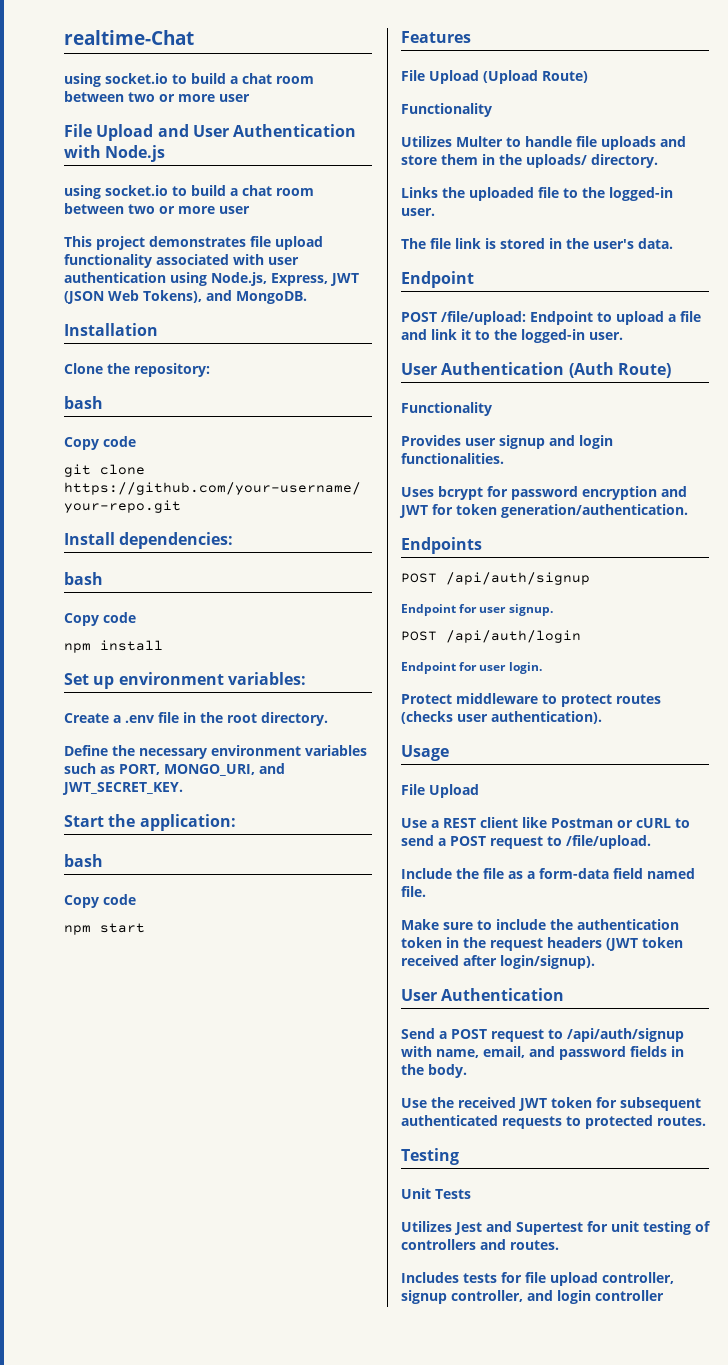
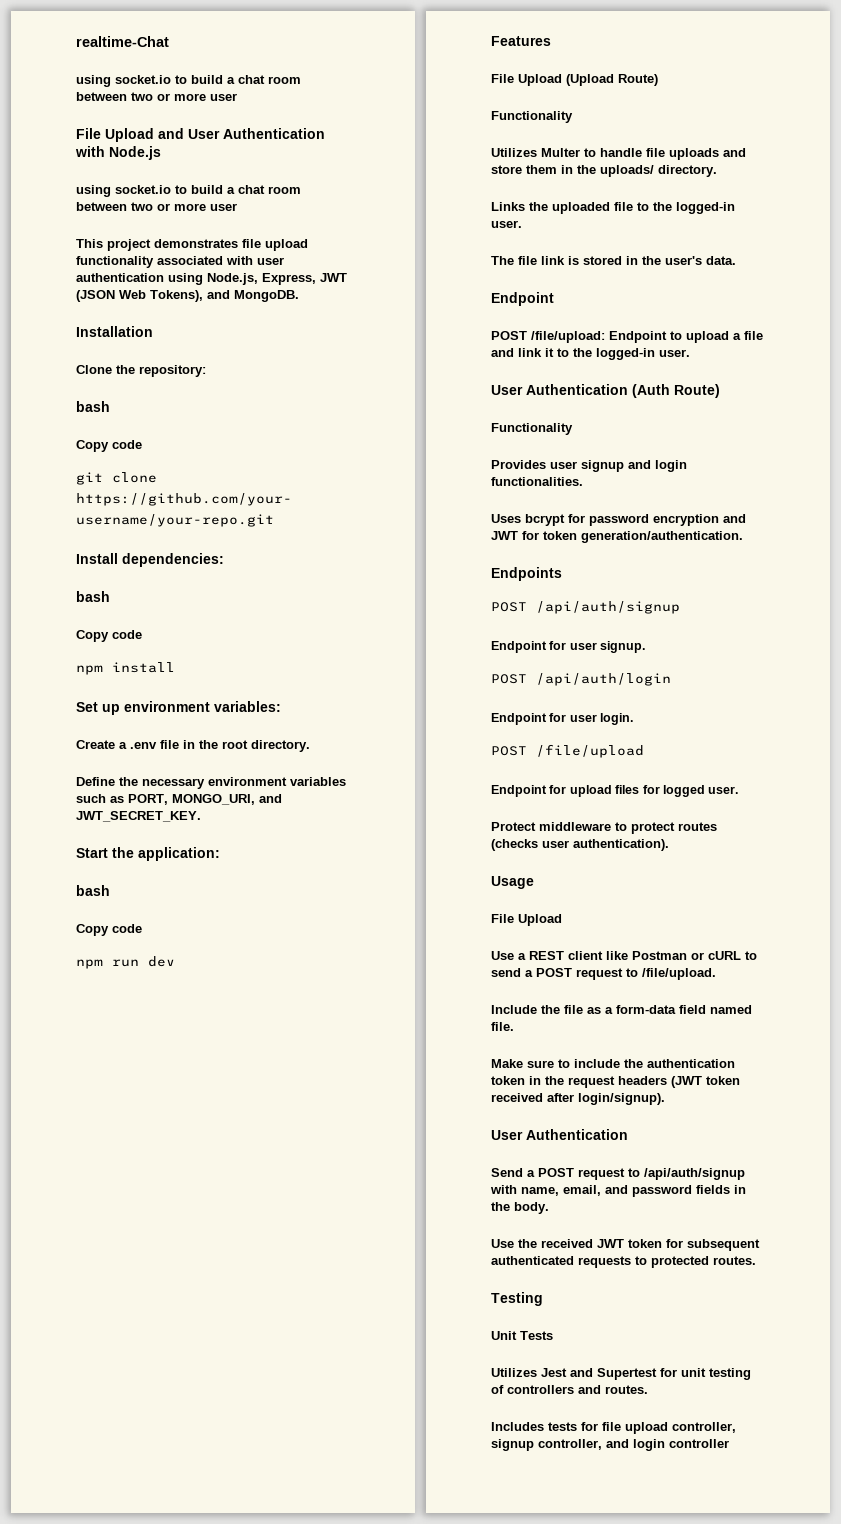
- npm start
+ npm run dev
+ POST /file/upload
+ Endpoint for upload files for logged user.

